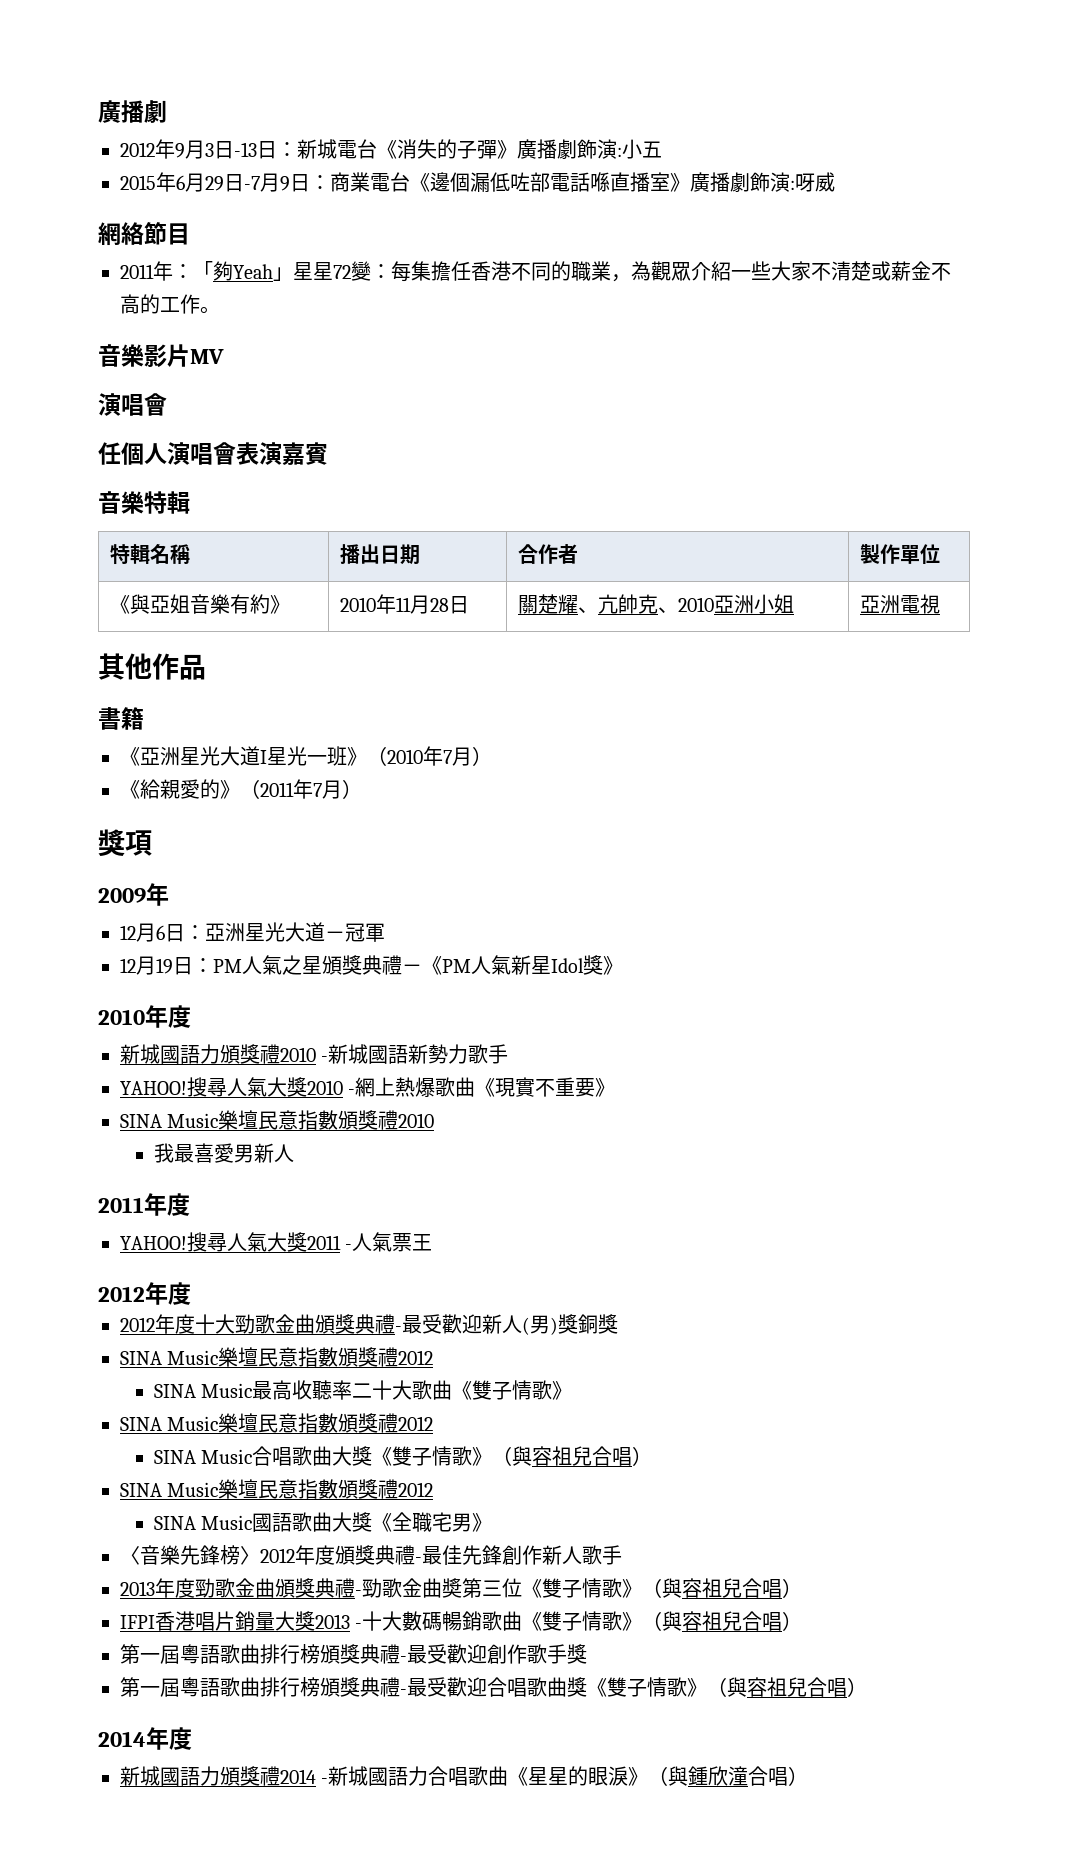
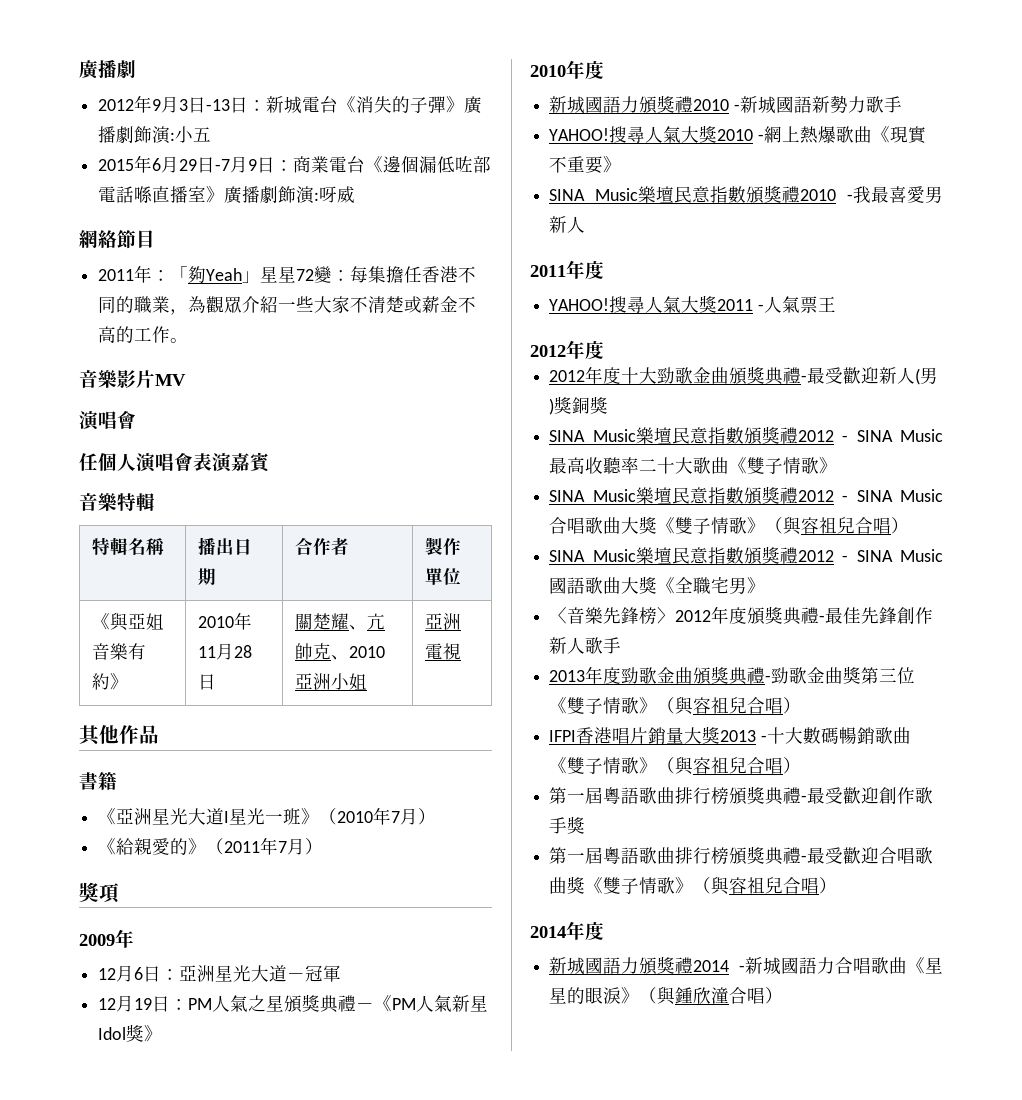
- SINA Music樂壇民意指數頒獎禮2010
- 我最喜愛男新人
+ SINA Music樂壇民意指數頒獎禮2010 -我最喜愛男新人
  2012年度十大勁歌金曲頒獎典禮-最受歡迎新人(男)獎銅獎
- SINA Music樂壇民意指數頒獎禮2012
- SINA Music最高收聽率二十大歌曲《雙子情歌》
- SINA Music樂壇民意指數頒獎禮2012
- SINA Music合唱歌曲大獎《雙子情歌》（與容祖兒合唱）
- SINA Music樂壇民意指數頒獎禮2012
- SINA Music國語歌曲大獎《全職宅男》
+ SINA Music樂壇民意指數頒獎禮2012 - SINA Music最高收聽率二十大歌曲《雙子情歌》
+ SINA Music樂壇民意指數頒獎禮2012 - SINA Music合唱歌曲大獎《雙子情歌》（與容祖兒合唱）
+ SINA Music樂壇民意指數頒獎禮2012 - SINA Music國語歌曲大獎《全職宅男》

